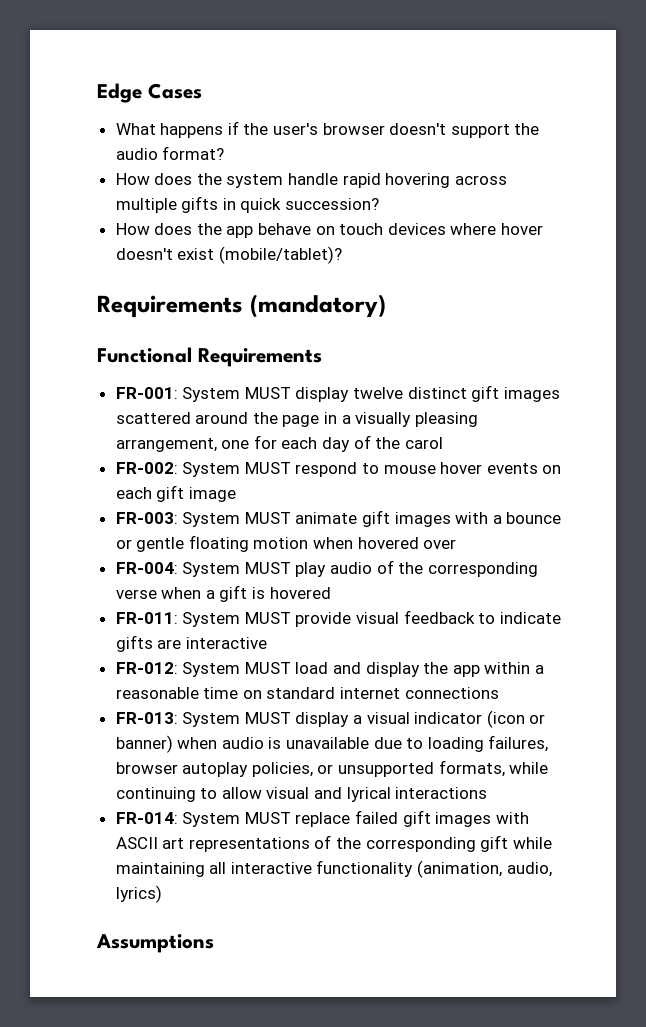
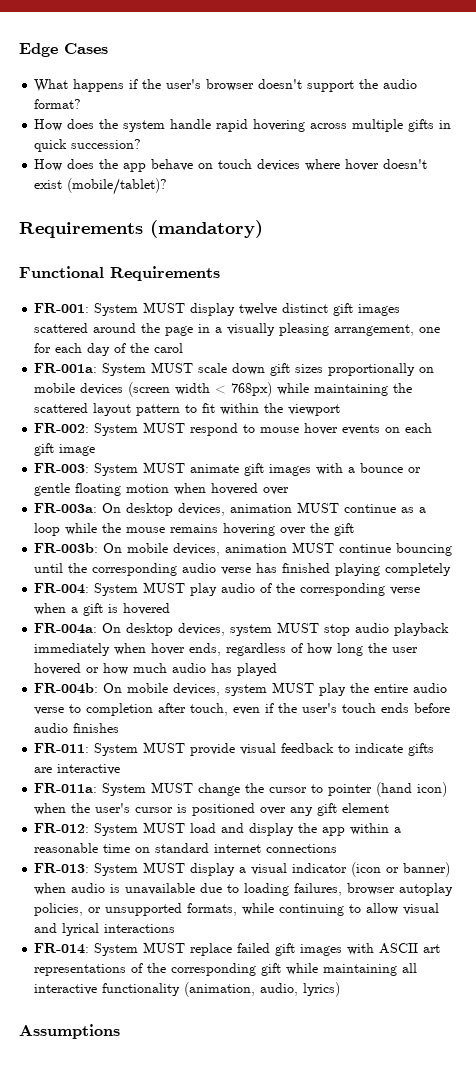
+ FR-001a: System MUST scale down gift sizes proportionally on mobile devices (screen width < 768px) while maintaining the scattered layout pattern to fit within the viewport
+ FR-003a: On desktop devices, animation MUST continue as a loop while the mouse remains hovering over the gift
+ FR-003b: On mobile devices, animation MUST continue bouncing until the corresponding audio verse has finished playing completely
+ FR-004a: On desktop devices, system MUST stop audio playback immediately when hover ends, regardless of how long the user hovered or how much audio has played
+ FR-004b: On mobile devices, system MUST play the entire audio verse to completion after touch, even if the user's touch ends before audio finishes
+ FR-011a: System MUST change the cursor to pointer (hand icon) when the user's cursor is positioned over any gift element

